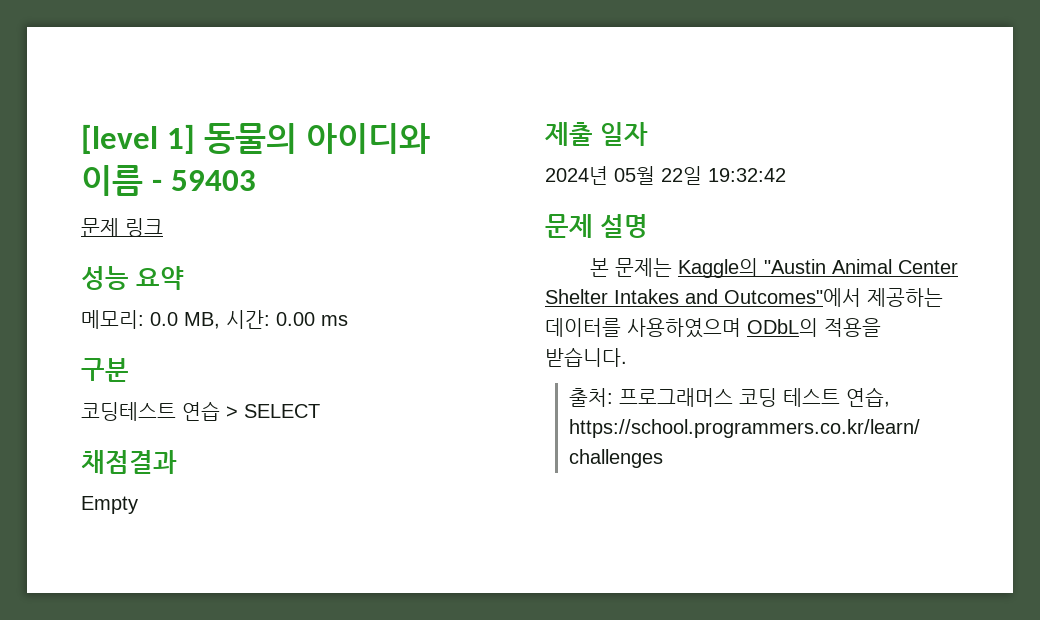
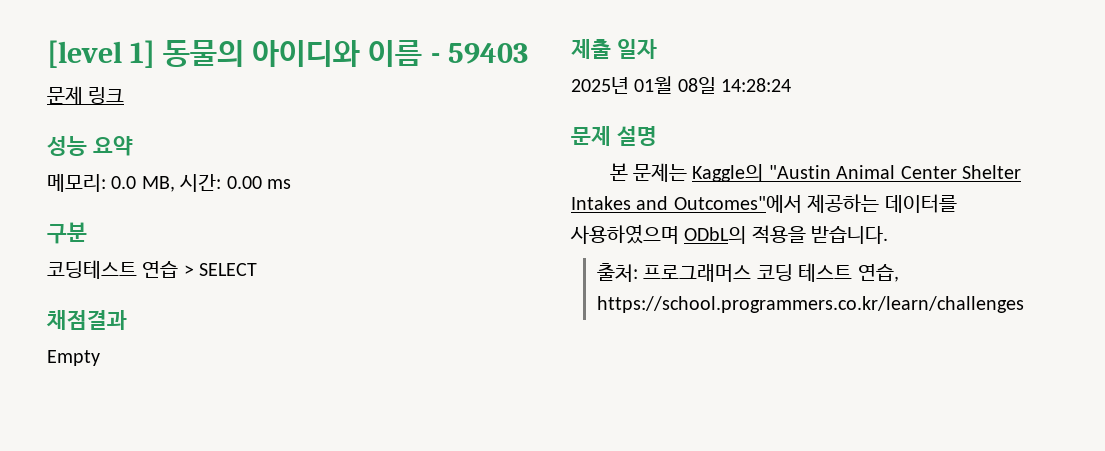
- 2024년 05월 22일 19:32:42
+ 2025년 01월 08일 14:28:24

